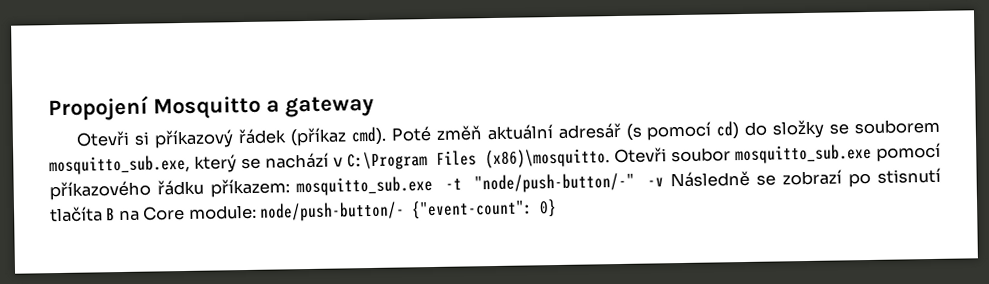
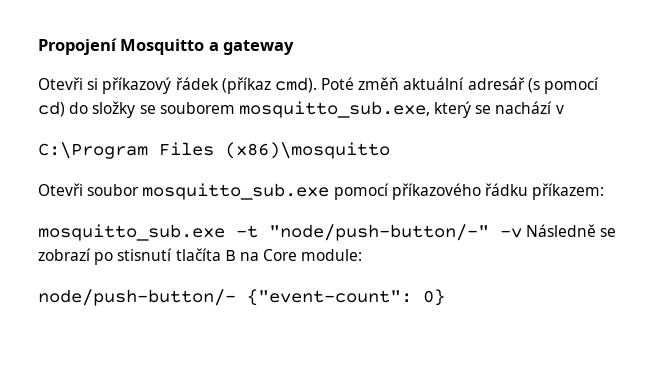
- Poté změň aktuální adresář (s pomocí cd) do složky se souborem mosquitto_sub.exe, který se nachází v C:\Program Files (x86)\mosquitto. Otevři soubor mosquitto_sub.exe pomocí příkazového řádku příkazem: mosquitto_sub.exe -t "node/push-button/-" -v Následně se zobrazí po stisnutí tlačíta B na Core module: node/push-button/- {"event-count": 0}
+ Poté změň aktuální adresář (s pomocí cd) do složky se souborem mosquitto_sub.exe, který se nachází v
+ C:\Program Files (x86)\mosquitto
+ Otevři soubor mosquitto_sub.exe pomocí příkazového řádku příkazem:
+ mosquitto_sub.exe -t "node/push-button/-" -v Následně se zobrazí po stisnutí tlačíta B na Core module:
+ node/push-button/- {"event-count": 0}

